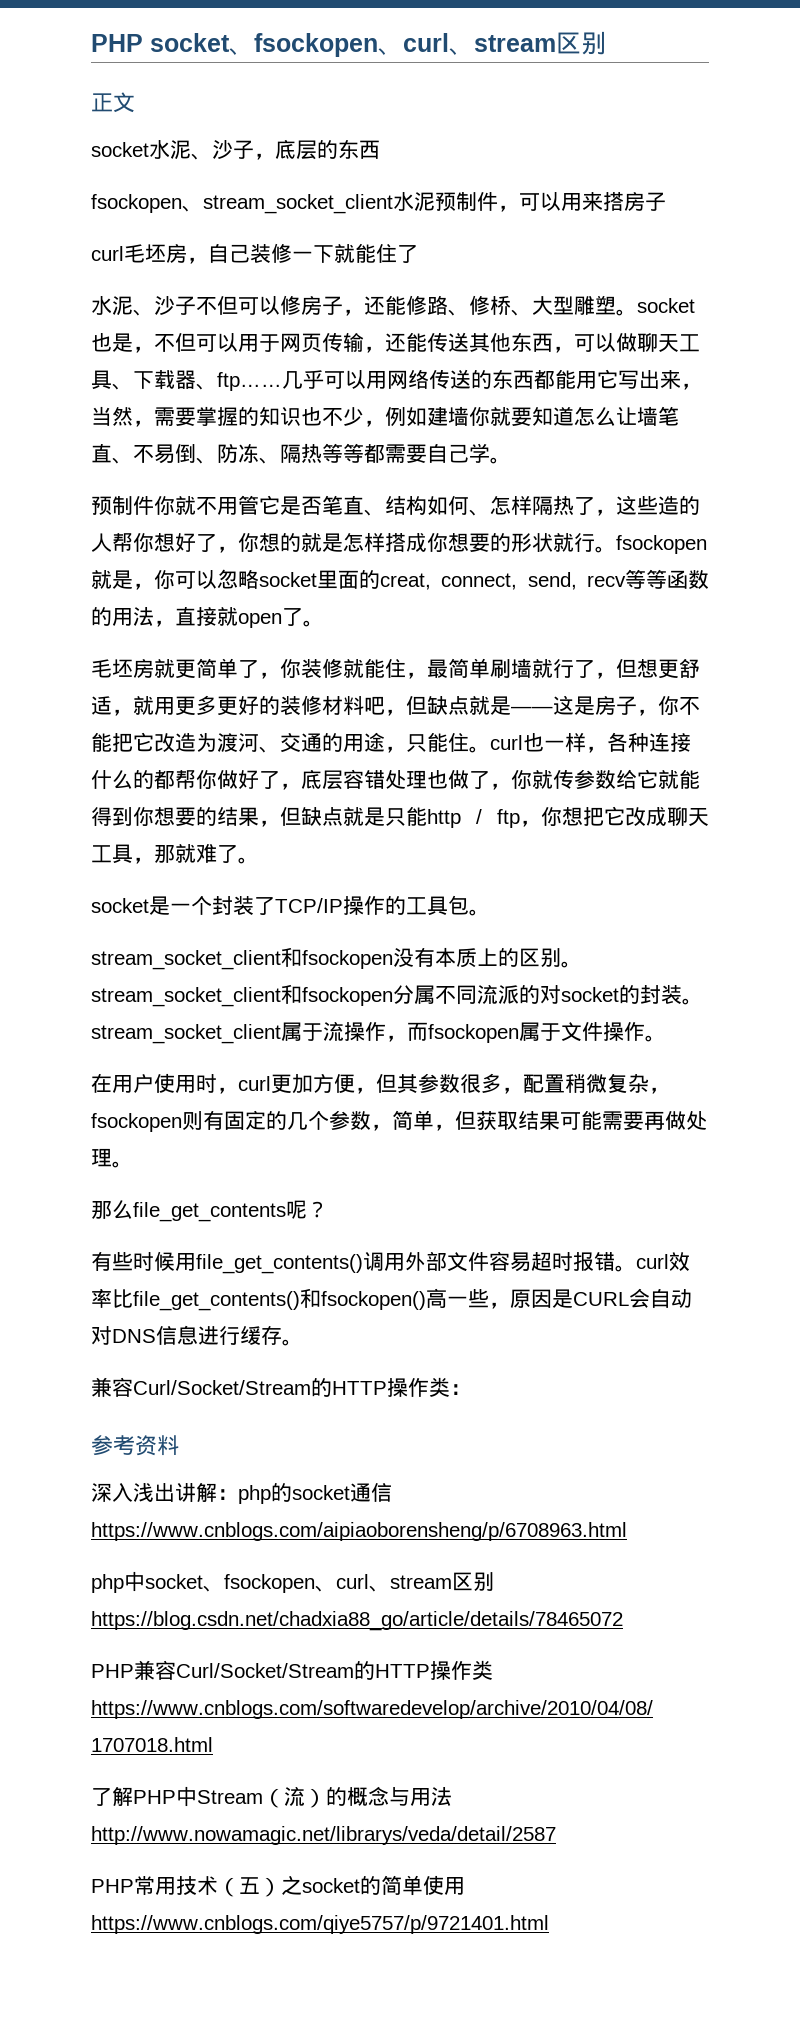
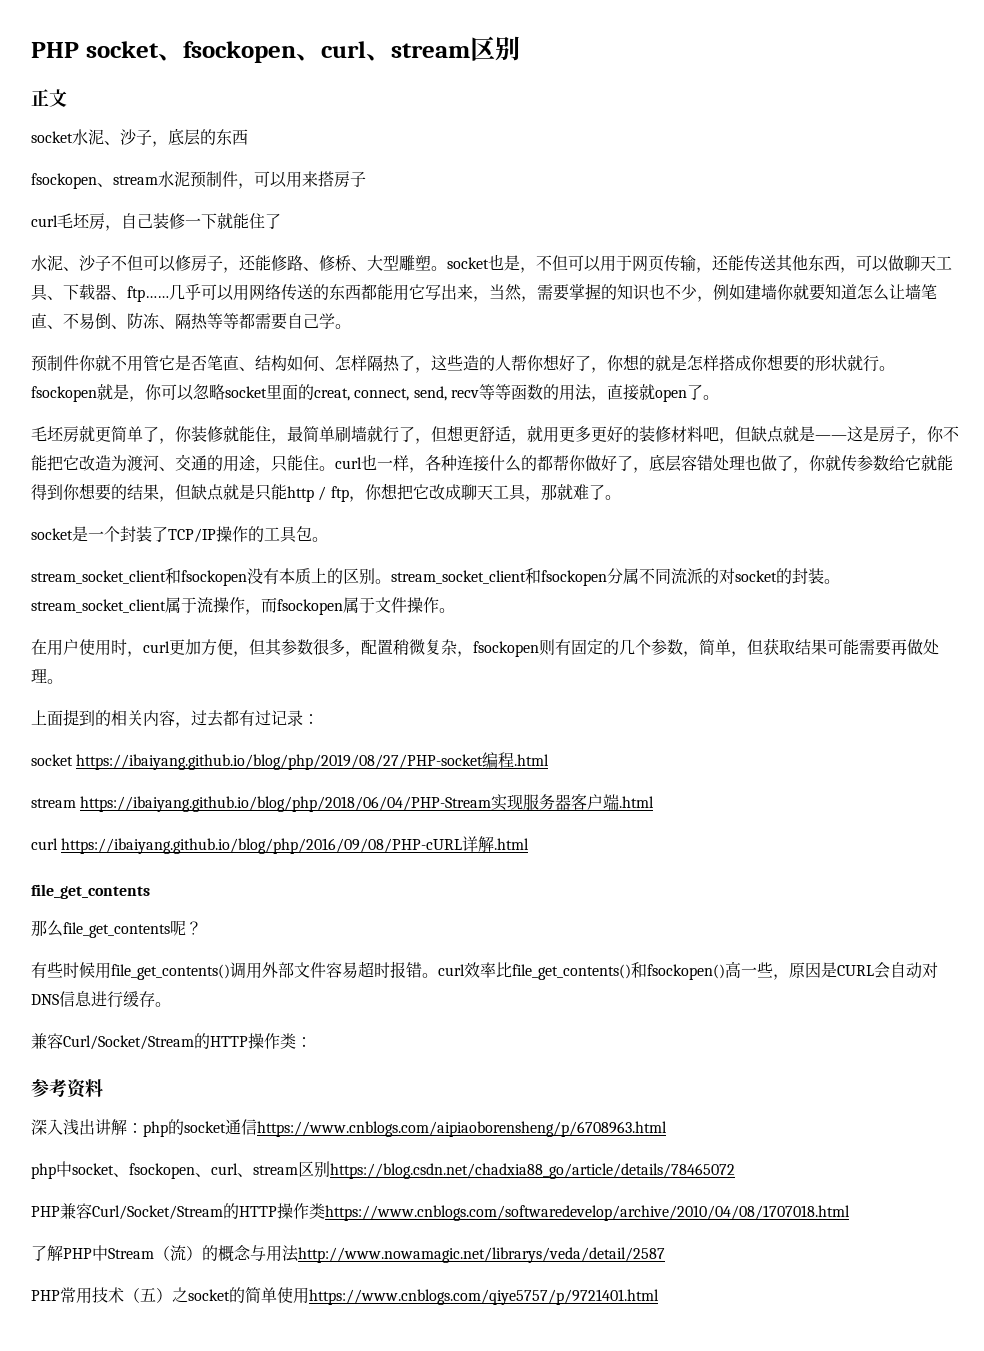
- fsockopen、stream_socket_client水泥预制件，可以用来搭房子
+ fsockopen、stream水泥预制件，可以用来搭房子
+ 上面提到的相关内容，过去都有过记录：
+ socket https://ibaiyang.github.io/blog/php/2019/08/27/PHP-socket编程.html
+ stream https://ibaiyang.github.io/blog/php/2018/06/04/PHP-Stream实现服务器客户端.html
+ curl https://ibaiyang.github.io/blog/php/2016/09/08/PHP-cURL详解.html
+ file_get_contents

